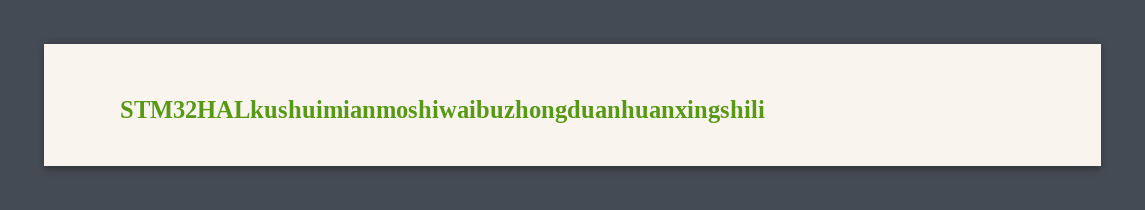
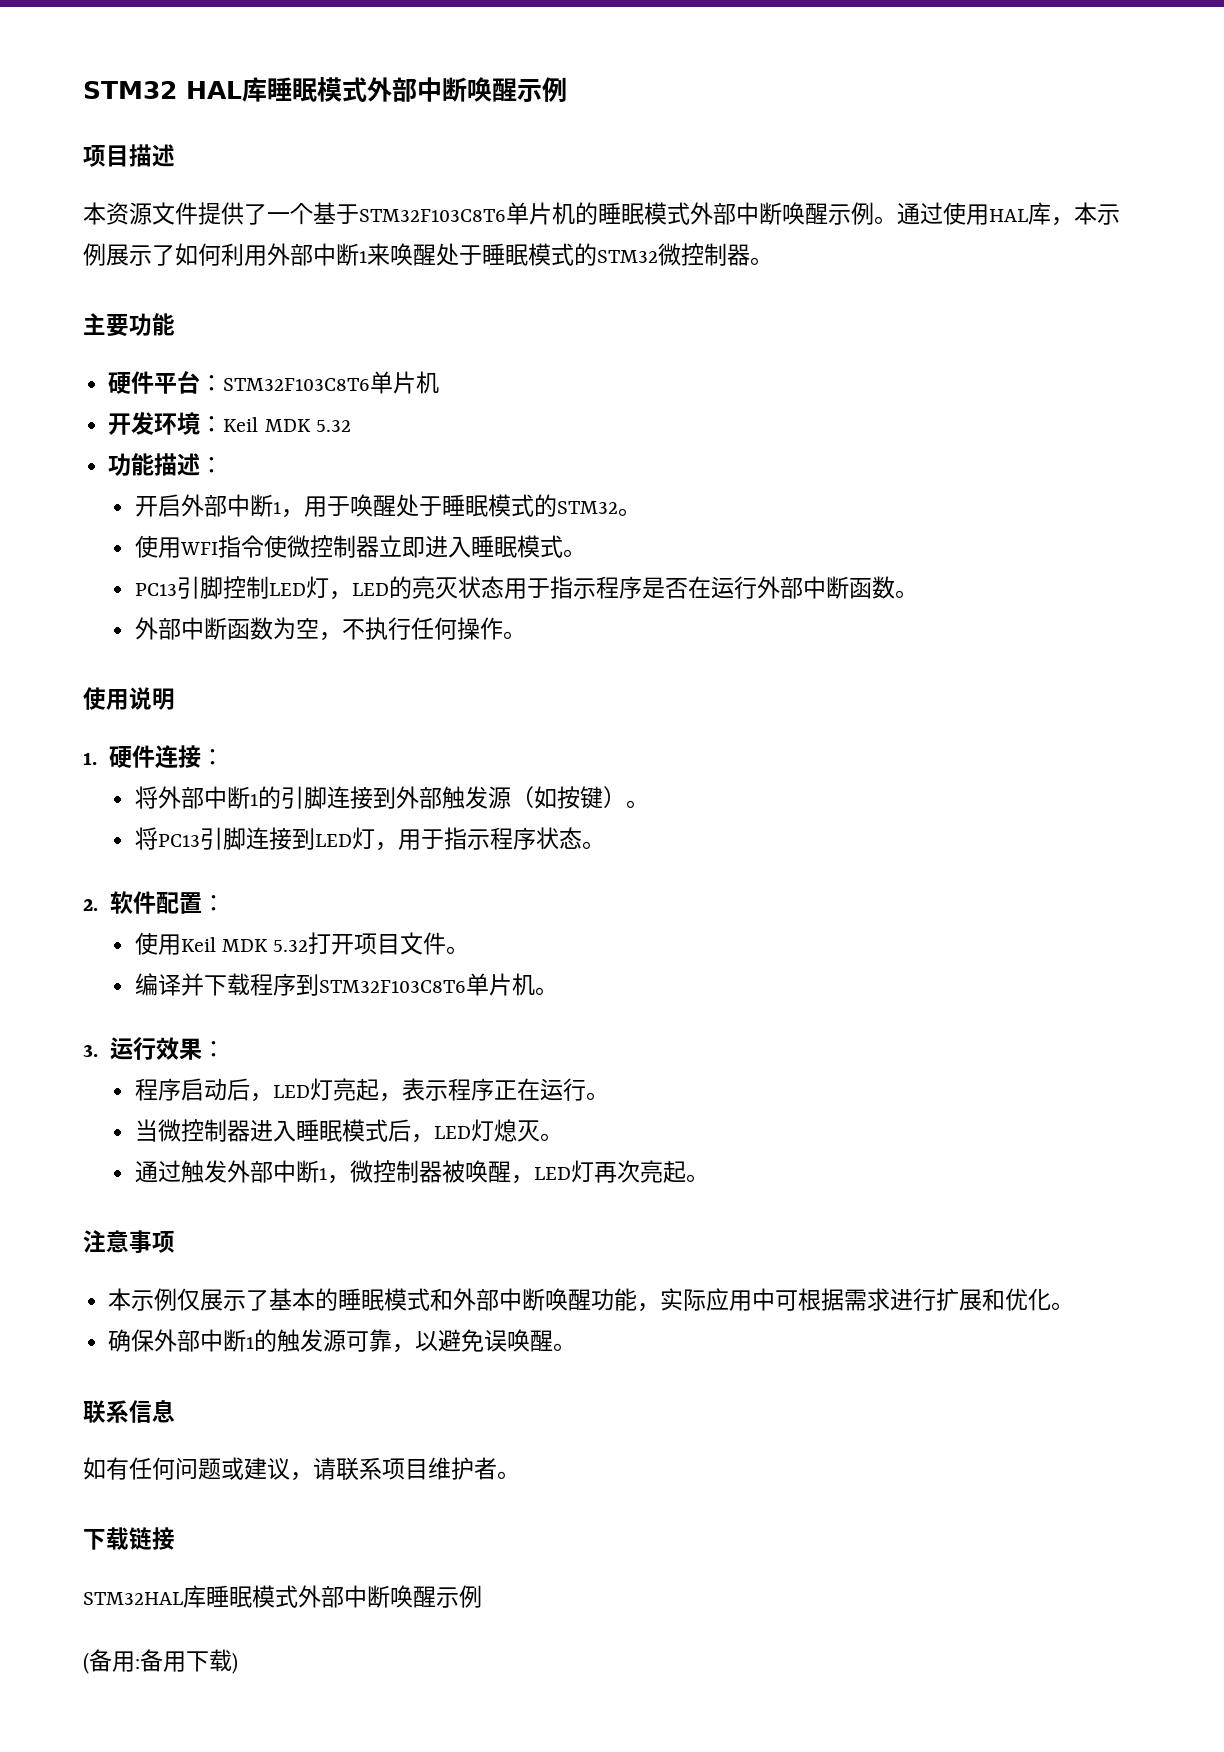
- STM32HALkushuimianmoshiwaibuzhongduanhuanxingshili
+ STM32 HAL库睡眠模式外部中断唤醒示例
+ 项目描述
+ 本资源文件提供了一个基于STM32F103C8T6单片机的睡眠模式外部中断唤醒示例。通过使用HAL库，本示例展示了如何利用外部中断1来唤醒处于睡眠模式的STM32微控制器。
+ 主要功能
+ 硬件平台：STM32F103C8T6单片机
+ 开发环境：Keil MDK 5.32
+ 功能描述：
+ 开启外部中断1，用于唤醒处于睡眠模式的STM32。
+ 使用WFI指令使微控制器立即进入睡眠模式。
+ PC13引脚控制LED灯，LED的亮灭状态用于指示程序是否在运行外部中断函数。
+ 外部中断函数为空，不执行任何操作。
+ 使用说明
+ 1.硬件连接：
+ 将外部中断1的引脚连接到外部触发源（如按键）。
+ 将PC13引脚连接到LED灯，用于指示程序状态。
+ 2.软件配置：
+ 使用Keil MDK 5.32打开项目文件。
+ 编译并下载程序到STM32F103C8T6单片机。
+ 3.运行效果：
+ 程序启动后，LED灯亮起，表示程序正在运行。
+ 当微控制器进入睡眠模式后，LED灯熄灭。
+ 通过触发外部中断1，微控制器被唤醒，LED灯再次亮起。
+ 注意事项
+ 本示例仅展示了基本的睡眠模式和外部中断唤醒功能，实际应用中可根据需求进行扩展和优化。
+ 确保外部中断1的触发源可靠，以避免误唤醒。
+ 联系信息
+ 如有任何问题或建议，请联系项目维护者。
+ 下载链接
+ STM32HAL库睡眠模式外部中断唤醒示例
+ (备用:备用下载)

